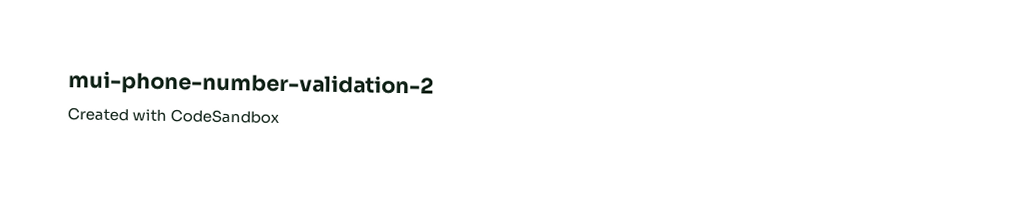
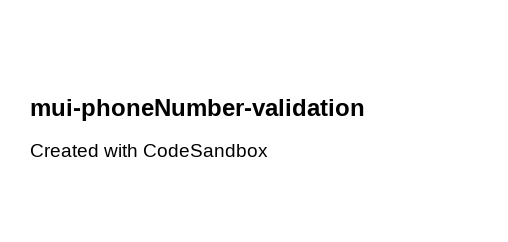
- mui-phone-number-validation-2
+ mui-phoneNumber-validation

